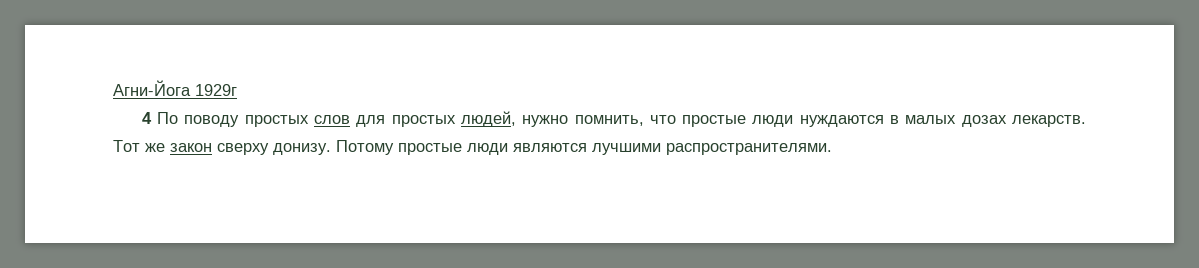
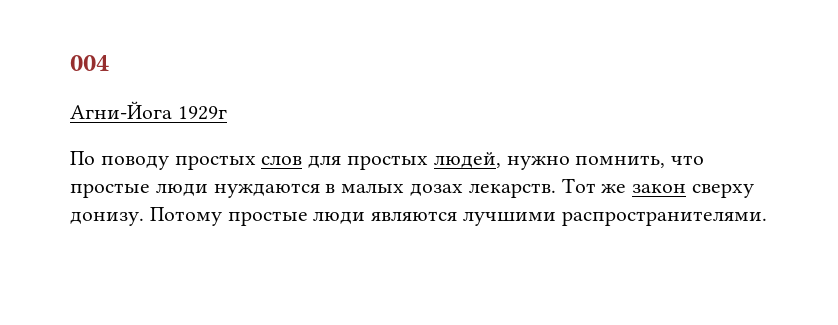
+ 004
- 4 По поводу простых слов для простых людей, нужно помнить, что простые люди нуждаются в малых дозах лекарств.
+ По поводу простых слов для простых людей, нужно помнить, что простые люди нуждаются в малых дозах лекарств.

